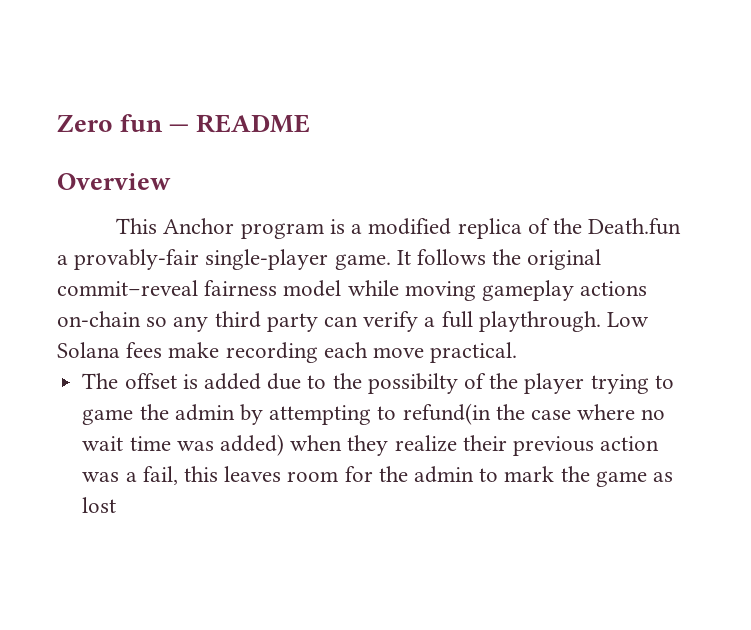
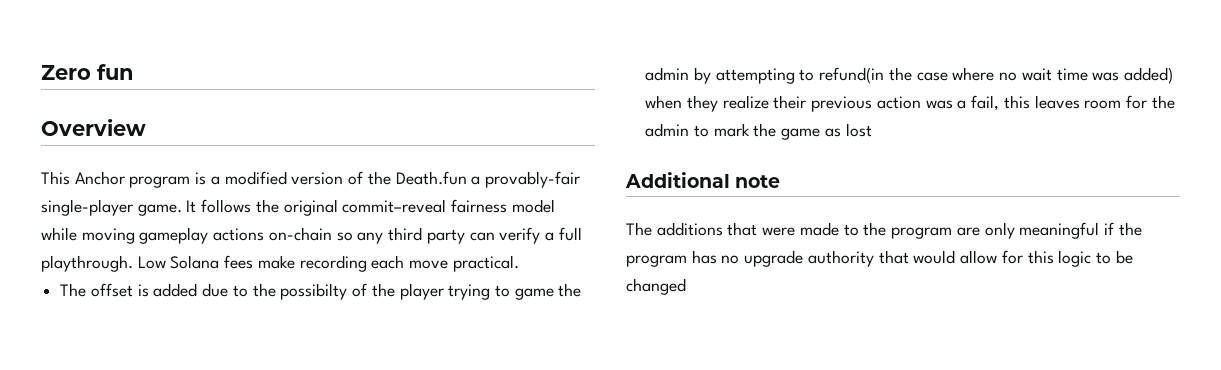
- Zero fun — README
+ Zero fun
- This Anchor program is a modified replica of the Death.fun a provably-fair single-player game.
+ This Anchor program is a modified version of the Death.fun a provably-fair single-player game.
+ Additional note
+ The additions that were made to the program are only meaningful if the program has no upgrade authority that would allow for this logic to be changed

